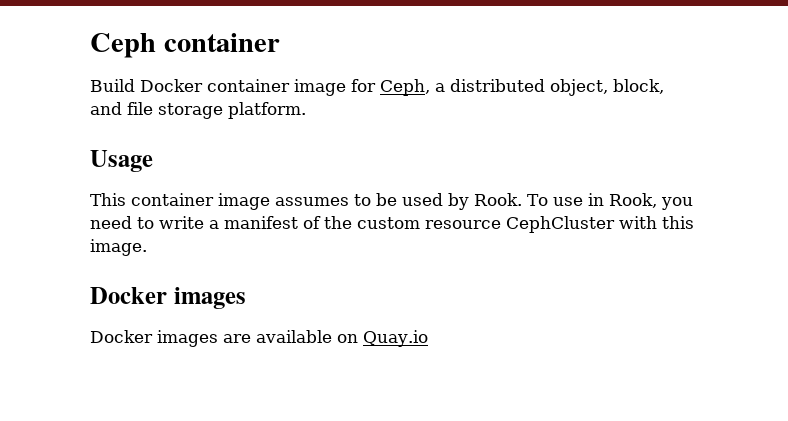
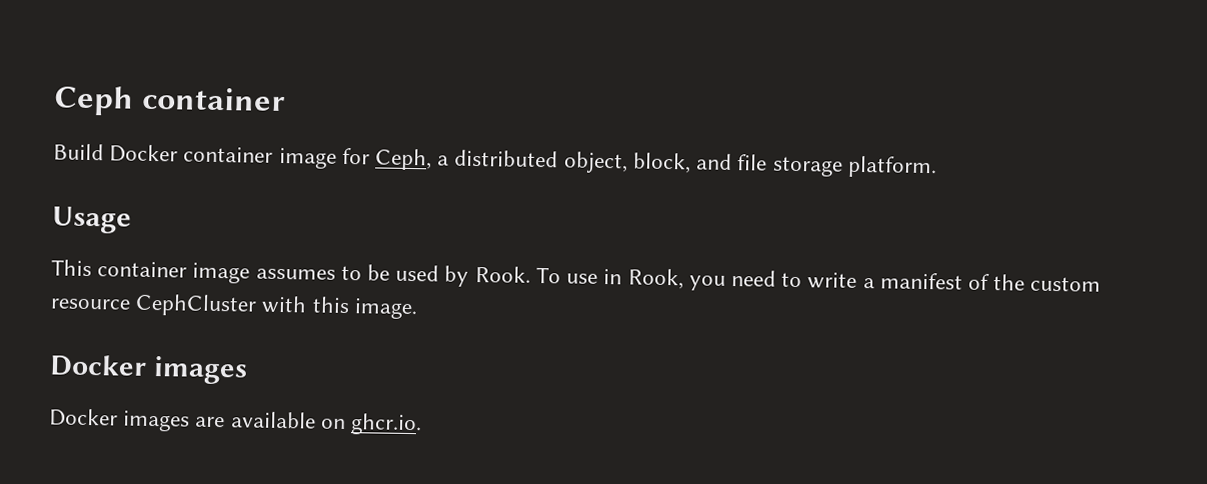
- Docker images are available on Quay.io
+ Docker images are available on ghcr.io.

